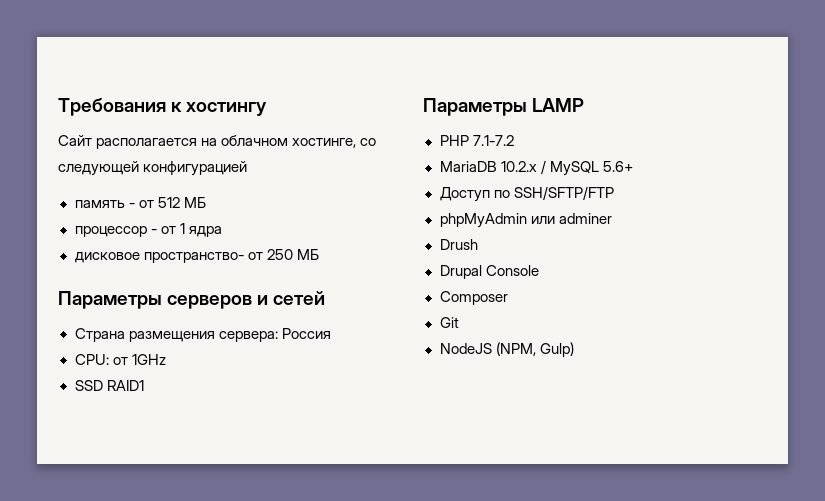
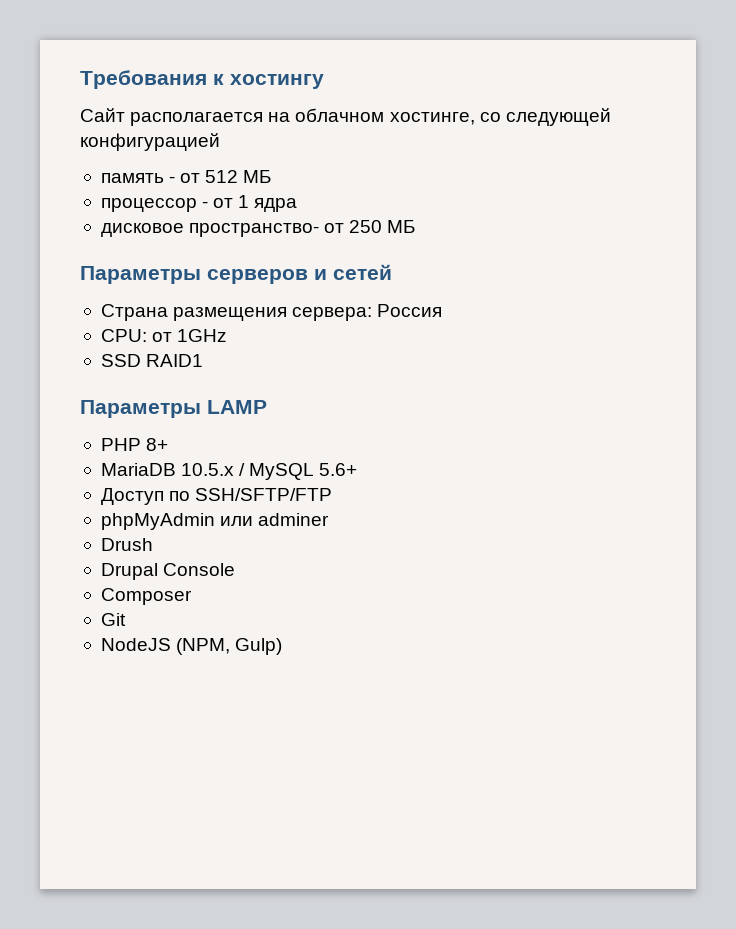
- PHP 7.1-7.2
+ PHP 8+
- MariaDB 10.2.x / MySQL 5.6+
+ MariaDB 10.5.x / MySQL 5.6+

